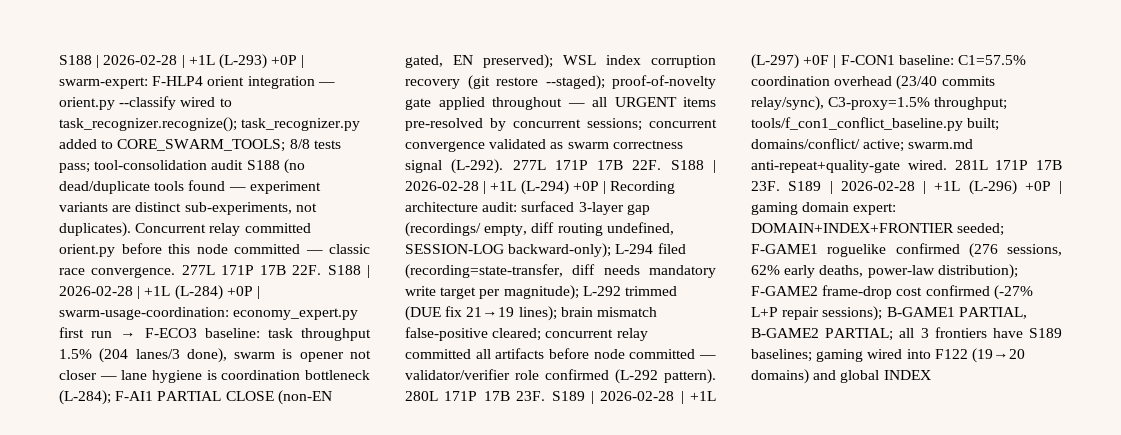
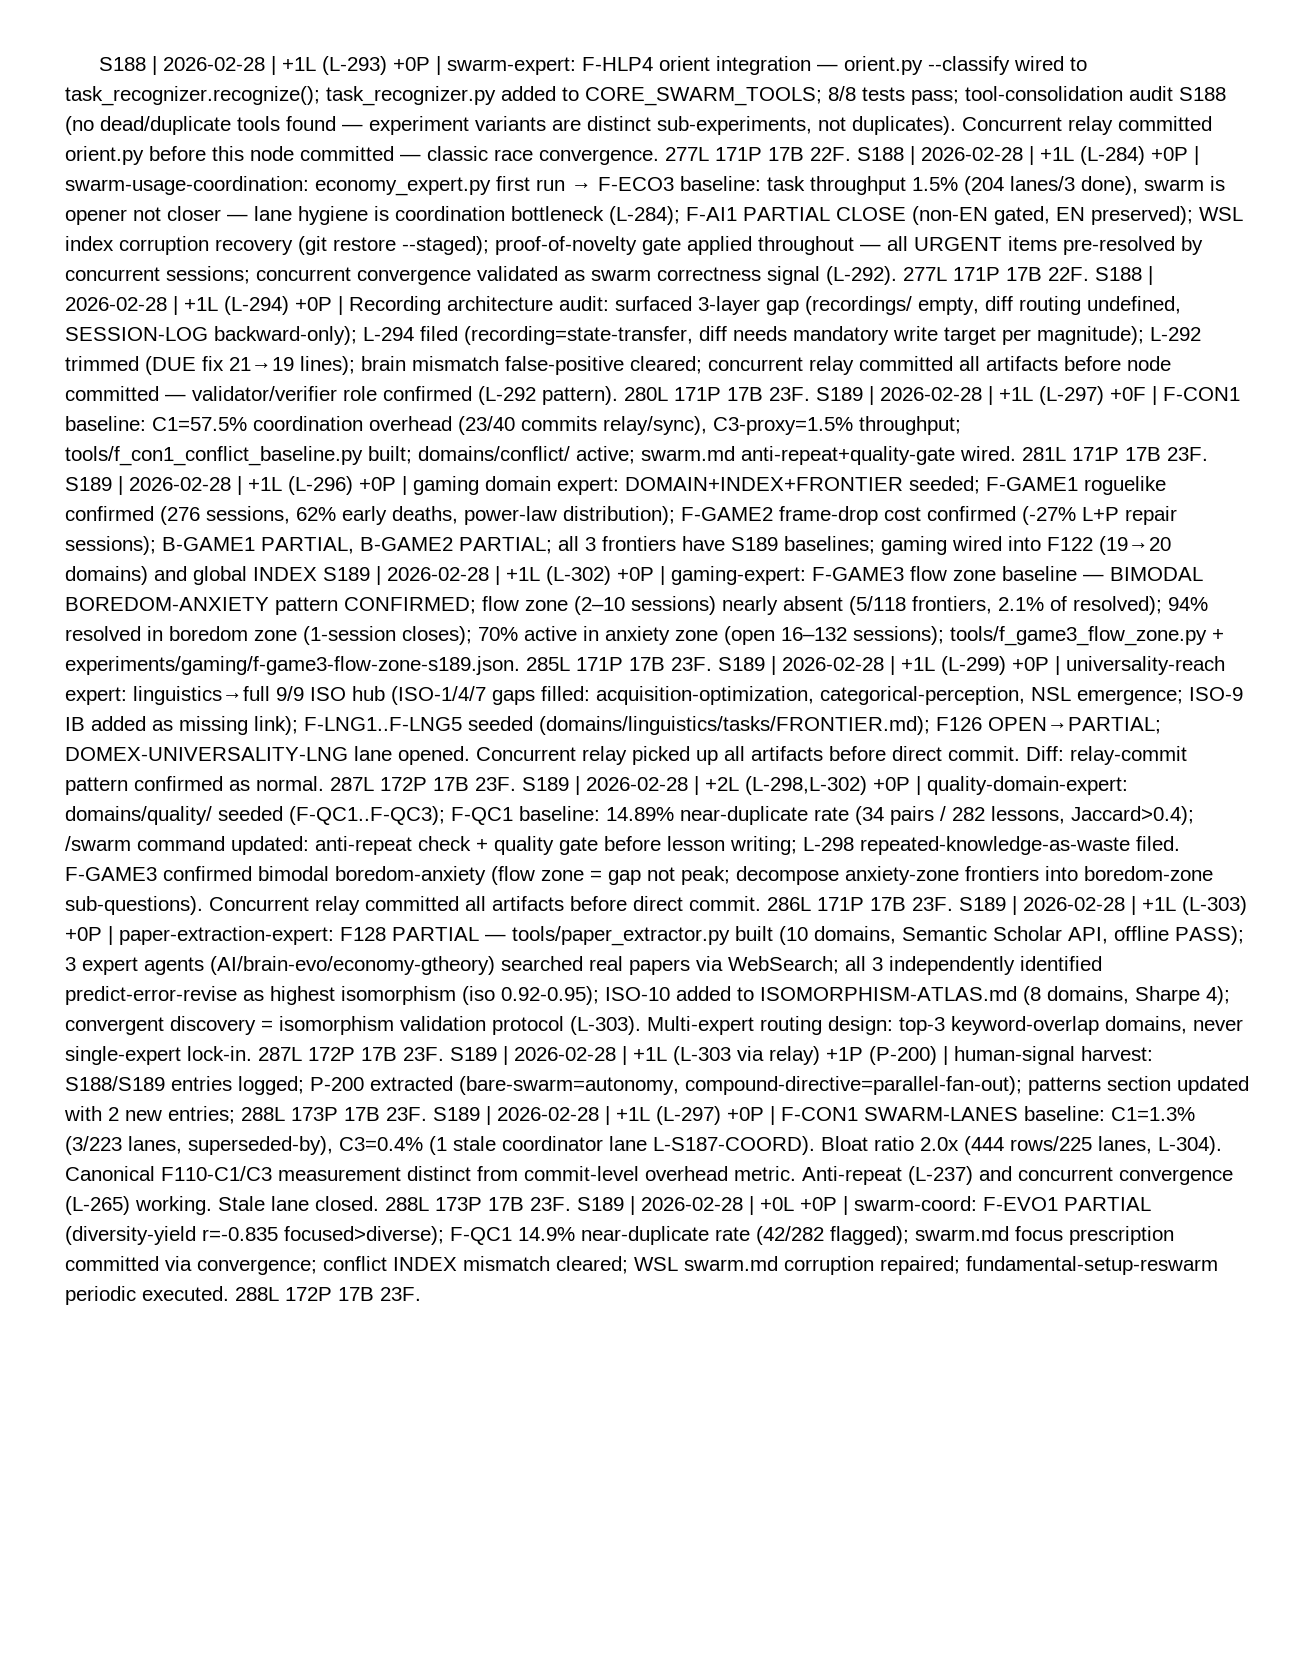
- S189 | 2026-02-28 | +1L (L-296) +0P | gaming domain expert: DOMAIN+INDEX+FRONTIER seeded; F-GAME1 roguelike confirmed (276 sessions, 62% early deaths, power-law distribution); F-GAME2 frame-drop cost confirmed (-27% L+P repair sessions); B-GAME1 PARTIAL, B-GAME2 PARTIAL; all 3 frontiers have S189 baselines; gaming wired into F122 (19→20 domains) and global INDEX
+ S189 | 2026-02-28 | +1L (L-296) +0P | gaming domain expert: DOMAIN+INDEX+FRONTIER seeded; F-GAME1 roguelike confirmed (276 sessions, 62% early deaths, power-law distribution); F-GAME2 frame-drop cost confirmed (-27% L+P repair sessions); B-GAME1 PARTIAL, B-GAME2 PARTIAL; all 3 frontiers have S189 baselines; gaming wired into F122 (19→20 domains) and global INDEX S189 | 2026-02-28 | +1L (L-302) +0P | gaming-expert: F-GAME3 flow zone baseline — BIMODAL BOREDOM-ANXIETY pattern CONFIRMED; flow zone (2–10 sessions) nearly absent (5/118 frontiers, 2.1% of resolved); 94% resolved in boredom zone (1-session closes); 70% active in anxiety zone (open 16–132 sessions); tools/f_game3_flow_zone.py + experiments/gaming/f-game3-flow-zone-s189.json. 285L 171P 17B 23F. S189 | 2026-02-28 | +1L (L-299) +0P | universality-reach expert: linguistics→full 9/9 ISO hub (ISO-1/4/7 gaps filled: acquisition-optimization, categorical-perception, NSL emergence; ISO-9 IB added as missing link); F-LNG1..F-LNG5 seeded (domains/linguistics/tasks/FRONTIER.md); F126 OPEN→PARTIAL; DOMEX-UNIVERSALITY-LNG lane opened. Concurrent relay picked up all artifacts before direct commit. Diff: relay-commit pattern confirmed as normal. 287L 172P 17B 23F. S189 | 2026-02-28 | +2L (L-298,L-302) +0P | quality-domain-expert: domains/quality/ seeded (F-QC1..F-QC3); F-QC1 baseline: 14.89% near-duplicate rate (34 pairs / 282 lessons, Jaccard>0.4); /swarm command updated: anti-repeat check + quality gate before lesson writing; L-298 repeated-knowledge-as-waste filed. F-GAME3 confirmed bimodal boredom-anxiety (flow zone = gap not peak; decompose anxiety-zone frontiers into boredom-zone sub-questions). Concurrent relay committed all artifacts before direct commit. 286L 171P 17B 23F. S189 | 2026-02-28 | +1L (L-303) +0P | paper-extraction-expert: F128 PARTIAL — tools/paper_extractor.py built (10 domains, Semantic Scholar API, offline PASS); 3 expert agents (AI/brain-evo/economy-gtheory) searched real papers via WebSearch; all 3 independently identified predict-error-revise as highest isomorphism (iso 0.92-0.95); ISO-10 added to ISOMORPHISM-ATLAS.md (8 domains, Sharpe 4); convergent discovery = isomorphism validation protocol (L-303). Multi-expert routing design: top-3 keyword-overlap domains, never single-expert lock-in. 287L 172P 17B 23F. S189 | 2026-02-28 | +1L (L-303 via relay) +1P (P-200) | human-signal harvest: S188/S189 entries logged; P-200 extracted (bare-swarm=autonomy, compound-directive=parallel-fan-out); patterns section updated with 2 new entries; 288L 173P 17B 23F. S189 | 2026-02-28 | +1L (L-297) +0P | F-CON1 SWARM-LANES baseline: C1=1.3% (3/223 lanes, superseded-by), C3=0.4% (1 stale coordinator lane L-S187-COORD). Bloat ratio 2.0x (444 rows/225 lanes, L-304). Canonical F110-C1/C3 measurement distinct from commit-level overhead metric. Anti-repeat (L-237) and concurrent convergence (L-265) working. Stale lane closed. 288L 173P 17B 23F. S189 | 2026-02-28 | +0L +0P | swarm-coord: F-EVO1 PARTIAL (diversity-yield r=-0.835 focused>diverse); F-QC1 14.9% near-duplicate rate (42/282 flagged); swarm.md focus prescription committed via convergence; conflict INDEX mismatch cleared; WSL swarm.md corruption repaired; fundamental-setup-reswarm periodic executed. 288L 172P 17B 23F.

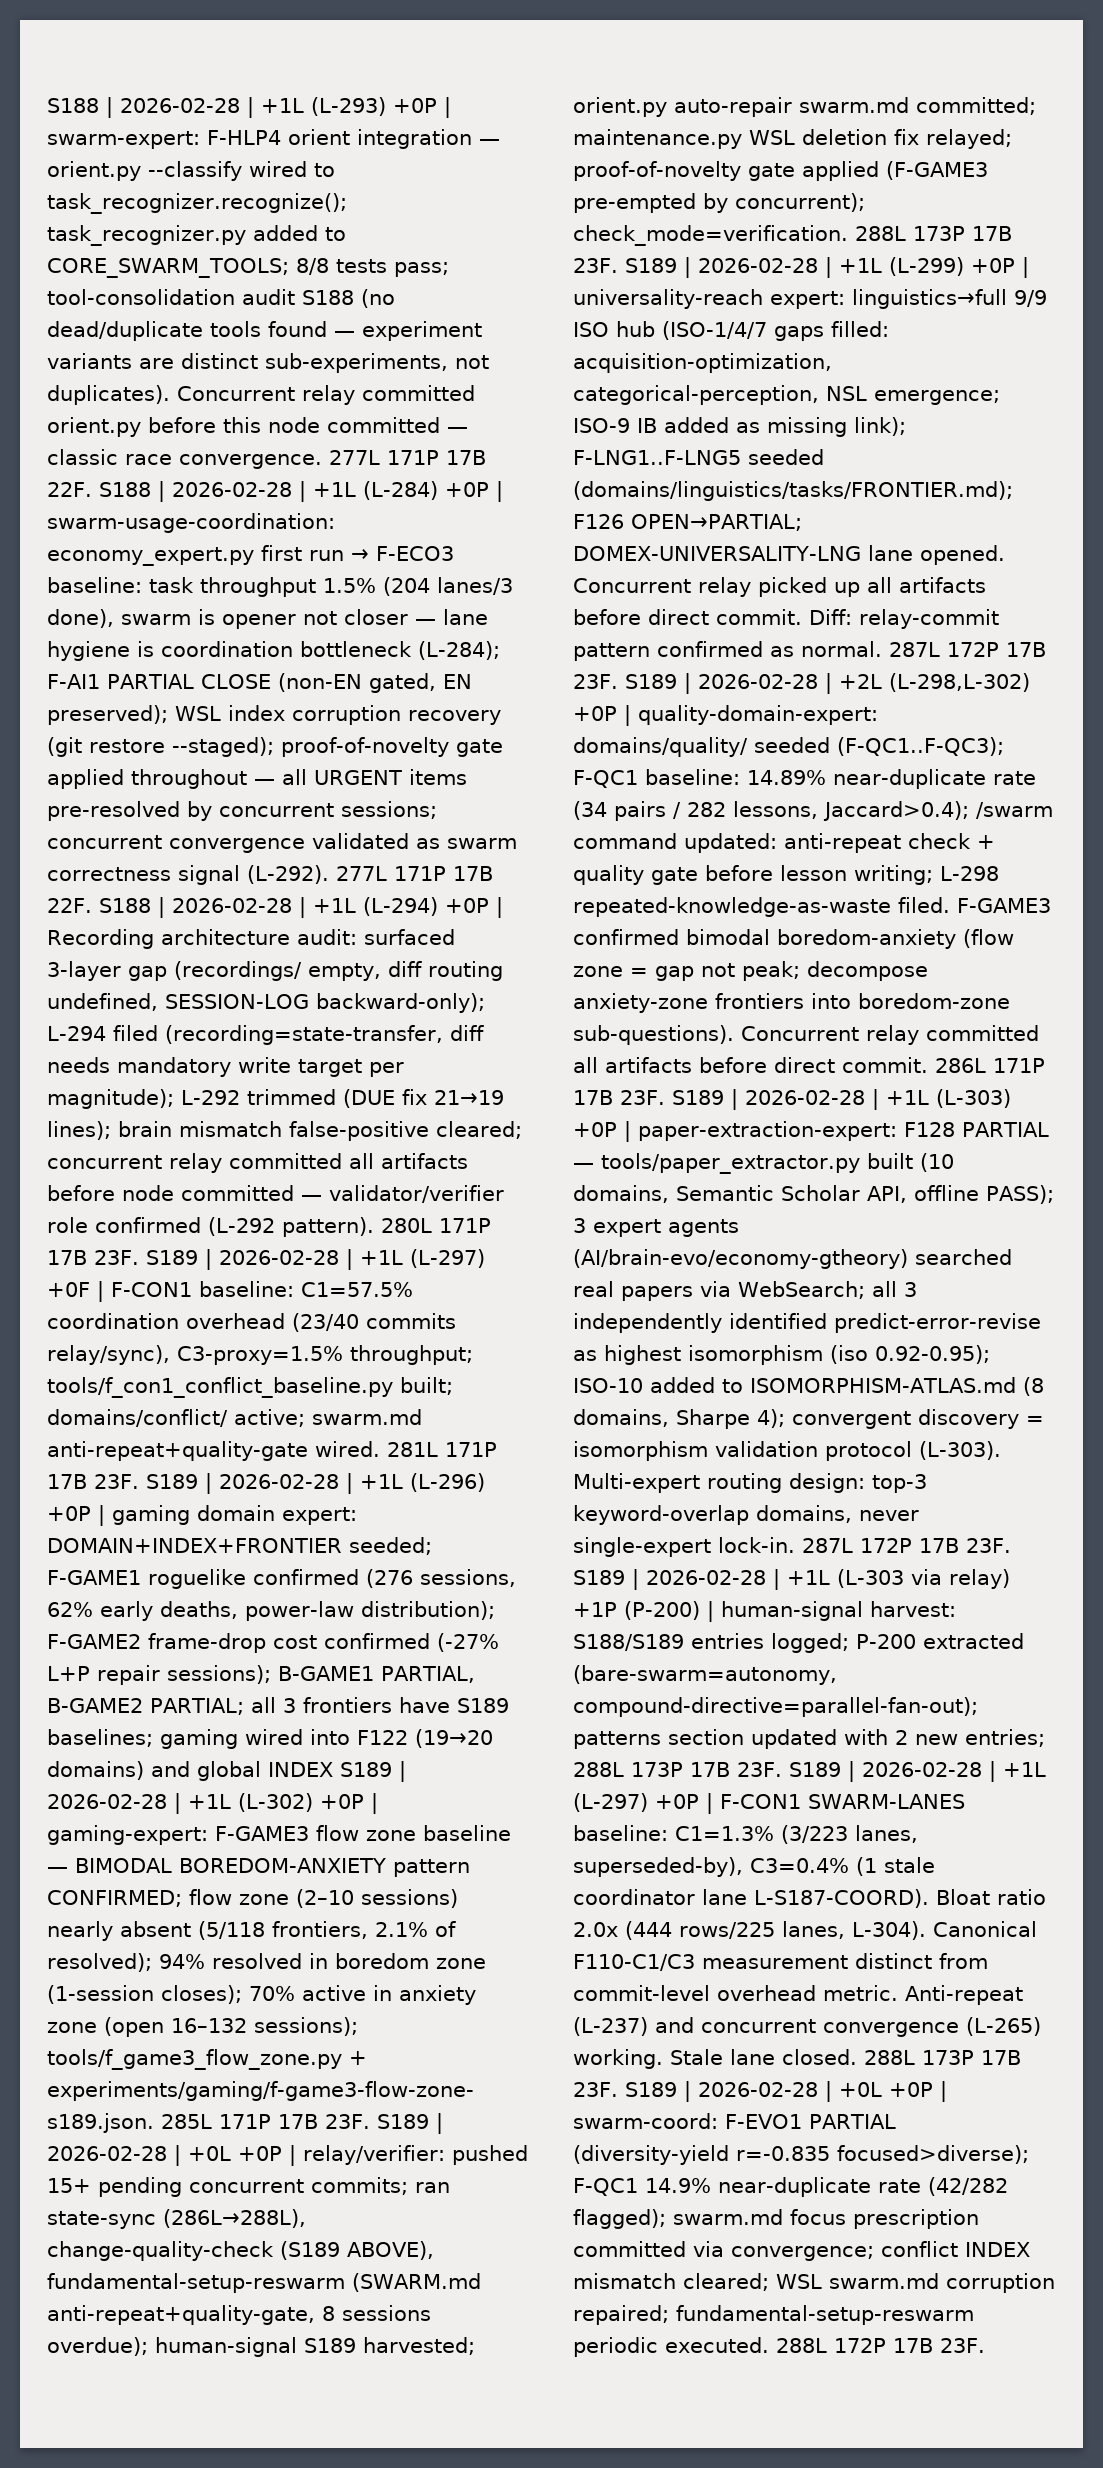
- S189 | 2026-02-28 | +1L (L-299) +0P | universality-reach expert: linguistics→full 9/9 ISO hub (ISO-1/4/7 gaps filled: acquisition-optimization, categorical-perception, NSL emergence; ISO-9 IB added as missing link); F-LNG1..F-LNG5 seeded (domains/linguistics/tasks/FRONTIER.md); F126 OPEN→PARTIAL; DOMEX-UNIVERSALITY-LNG lane opened.
+ S189 | 2026-02-28 | +0L +0P | relay/verifier: pushed 15+ pending concurrent commits; ran state-sync (286L→288L), change-quality-check (S189 ABOVE), fundamental-setup-reswarm (SWARM.md anti-repeat+quality-gate, 8 sessions overdue); human-signal S189 harvested; orient.py auto-repair swarm.md committed; maintenance.py WSL deletion fix relayed; proof-of-novelty gate applied (F-GAME3 pre-empted by concurrent); check_mode=verification. 288L 173P 17B 23F. S189 | 2026-02-28 | +1L (L-299) +0P | universality-reach expert: linguistics→full 9/9 ISO hub (ISO-1/4/7 gaps filled: acquisition-optimization, categorical-perception, NSL emergence; ISO-9 IB added as missing link); F-LNG1..F-LNG5 seeded (domains/linguistics/tasks/FRONTIER.md); F126 OPEN→PARTIAL; DOMEX-UNIVERSALITY-LNG lane opened.

